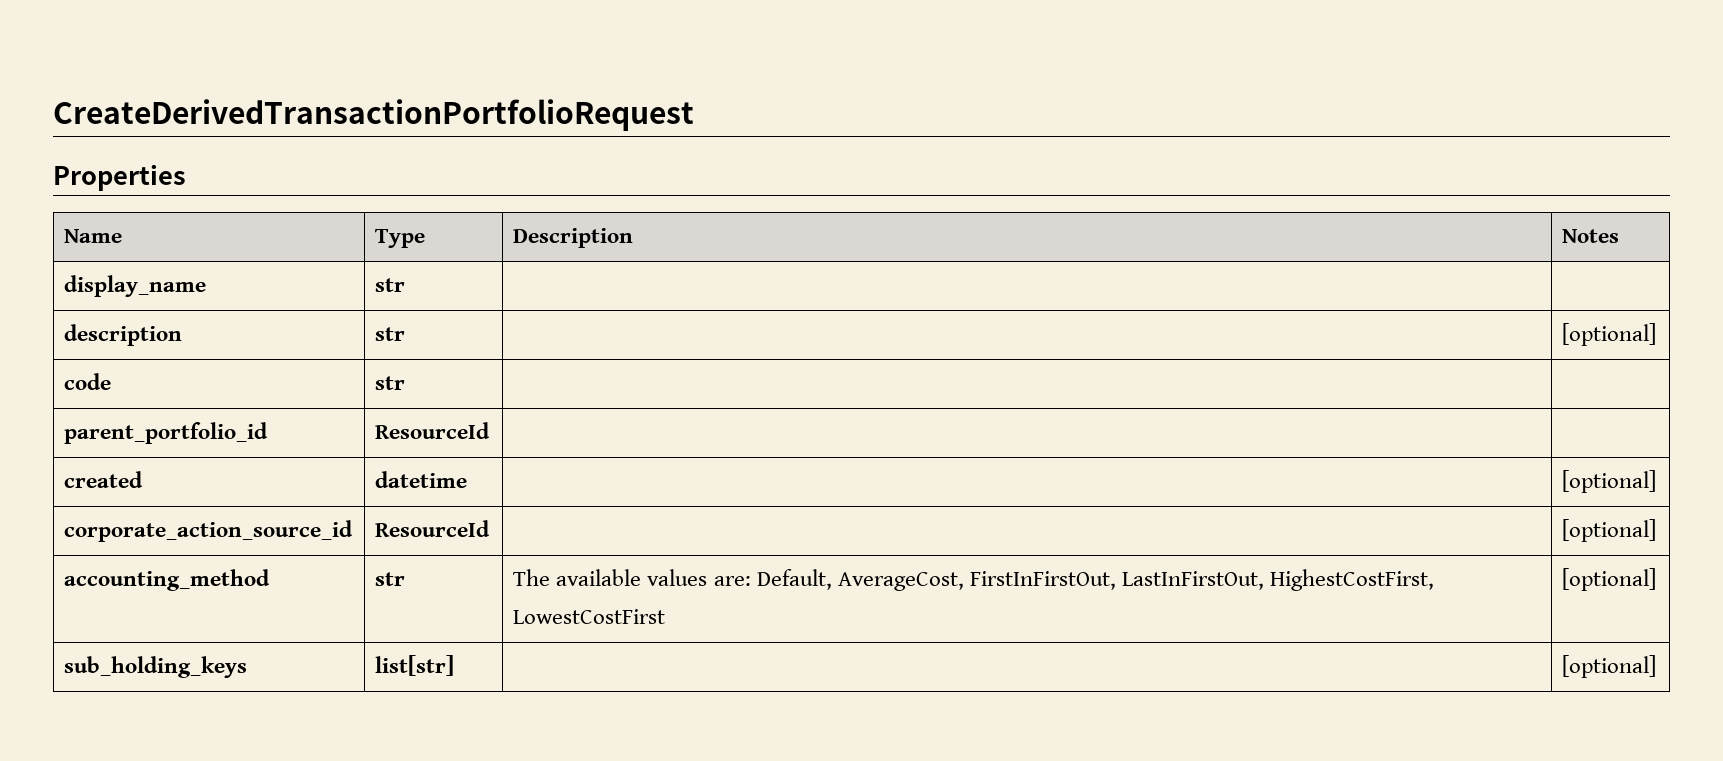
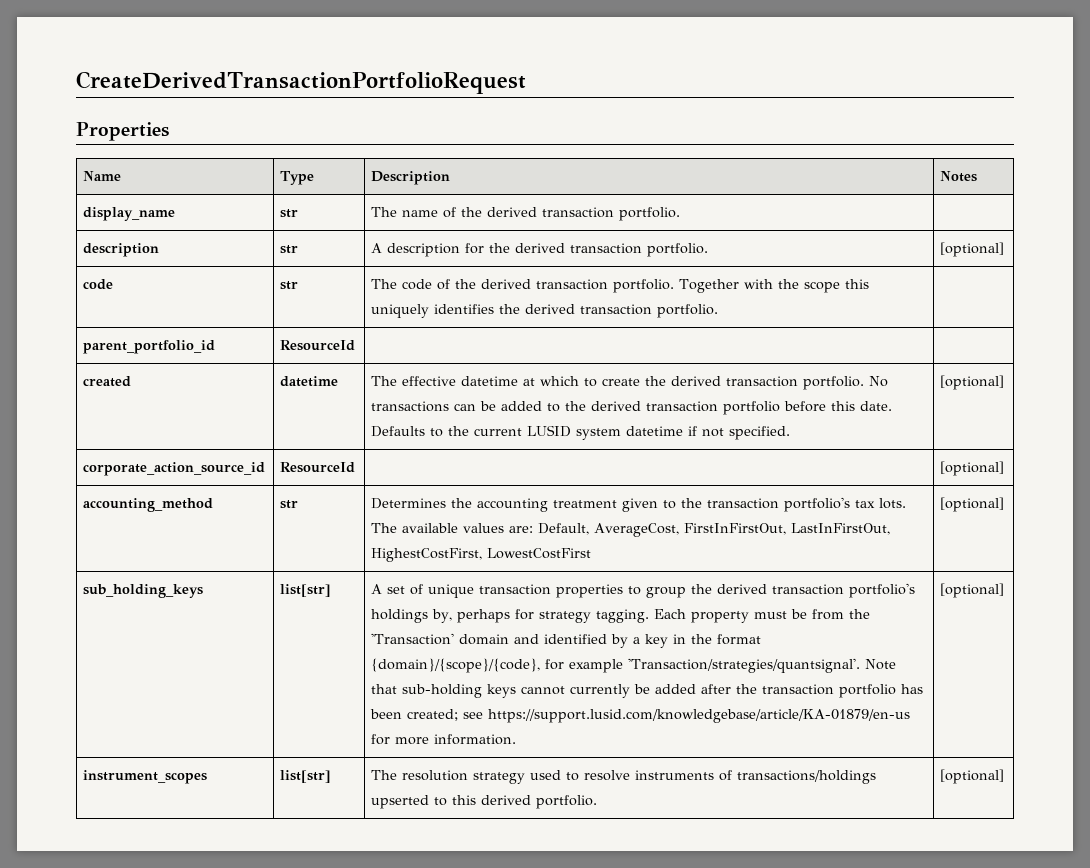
- display_name | str | |
- description | str | | [optional]
- code | str | |
+ display_name | str | The name of the derived transaction portfolio. |
+ description | str | A description for the derived transaction portfolio. | [optional]
+ code | str | The code of the derived transaction portfolio. Together with the scope this uniquely identifies the derived transaction portfolio. |
  parent_portfolio_id | ResourceId | |
- created | datetime | | [optional]
+ created | datetime | The effective datetime at which to create the derived transaction portfolio. No transactions can be added to the derived transaction portfolio before this date. Defaults to the current LUSID system datetime if not specified. | [optional]
- accounting_method | str | The available values are: Default, AverageCost, FirstInFirstOut, LastInFirstOut, HighestCostFirst, LowestCostFirst | [optional]
+ accounting_method | str | Determines the accounting treatment given to the transaction portfolio's tax lots. The available values are: Default, AverageCost, FirstInFirstOut, LastInFirstOut, HighestCostFirst, LowestCostFirst | [optional]
- list[str] | | [optional]
+ list[str] | A set of unique transaction properties to group the derived transaction portfolio's holdings by, perhaps for strategy tagging. Each property must be from the 'Transaction' domain and identified by a key in the format {domain}/{scope}/{code}, for example 'Transaction/strategies/quantsignal'. Note that sub-holding keys cannot currently be added after the transaction portfolio has been created; see https://support.lusid.com/knowledgebase/article/KA-01879/en-us for more information. | [optional]
+ instrument_scopes | list[str] | The resolution strategy used to resolve instruments of transactions/holdings upserted to this derived portfolio. | [optional]

